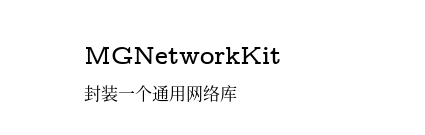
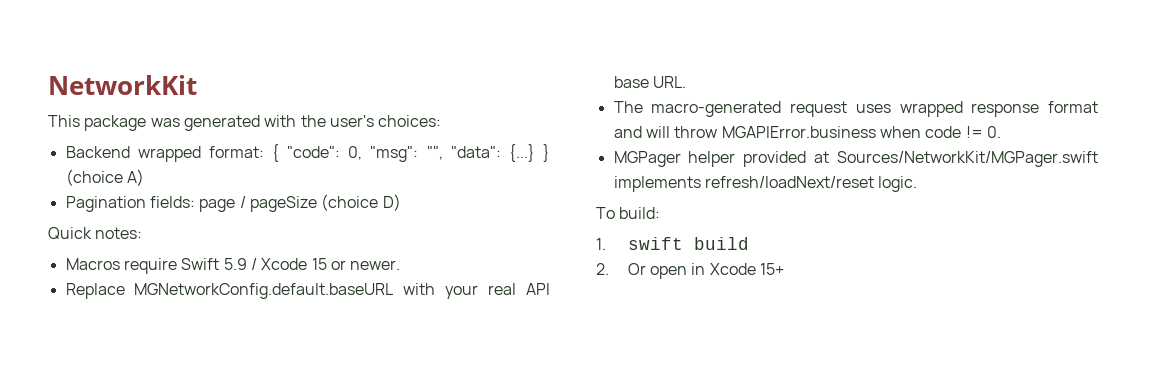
- MGNetworkKit
- 封装一个通用网络库
+ NetworkKit
+ This package was generated with the user's choices:
+ Backend wrapped format: { "code": 0, "msg": "", "data": {...} } (choice A)
+ Pagination fields: page / pageSize (choice D)
+ Quick notes:
+ Macros require Swift 5.9 / Xcode 15 or newer.
+ Replace MGNetworkConfig.default.baseURL with your real API base URL.
+ The macro-generated request uses wrapped response format and will throw MGAPIError.business when code != 0.
+ MGPager helper provided at Sources/NetworkKit/MGPager.swift implements refresh/loadNext/reset logic.
+ To build:
+ 1. swift build
+ 2. Or open in Xcode 15+

